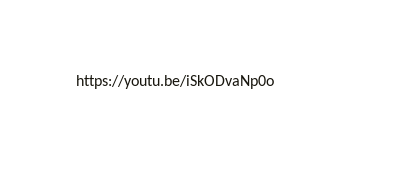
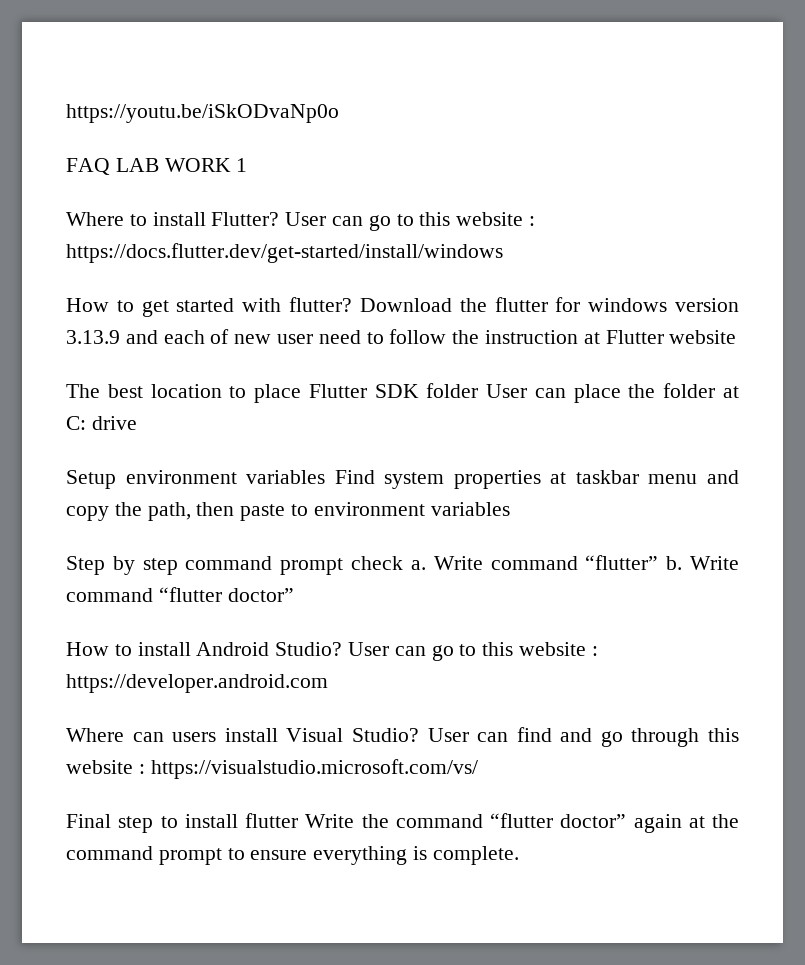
+ FAQ LAB WORK 1
+ Where to install Flutter? User can go to this website : https://docs.flutter.dev/get-started/install/windows
+ How to get started with flutter? Download the flutter for windows version 3.13.9 and each of new user need to follow the instruction at Flutter website
+ The best location to place Flutter SDK folder User can place the folder at C: drive
+ Setup environment variables Find system properties at taskbar menu and copy the path, then paste to environment variables
+ Step by step command prompt check a. Write command “flutter” b. Write command “flutter doctor”
+ How to install Android Studio? User can go to this website : https://developer.android.com
+ Where can users install Visual Studio? User can find and go through this website : https://visualstudio.microsoft.com/vs/
+ Final step to install flutter Write the command “flutter doctor” again at the command prompt to ensure everything is complete.

